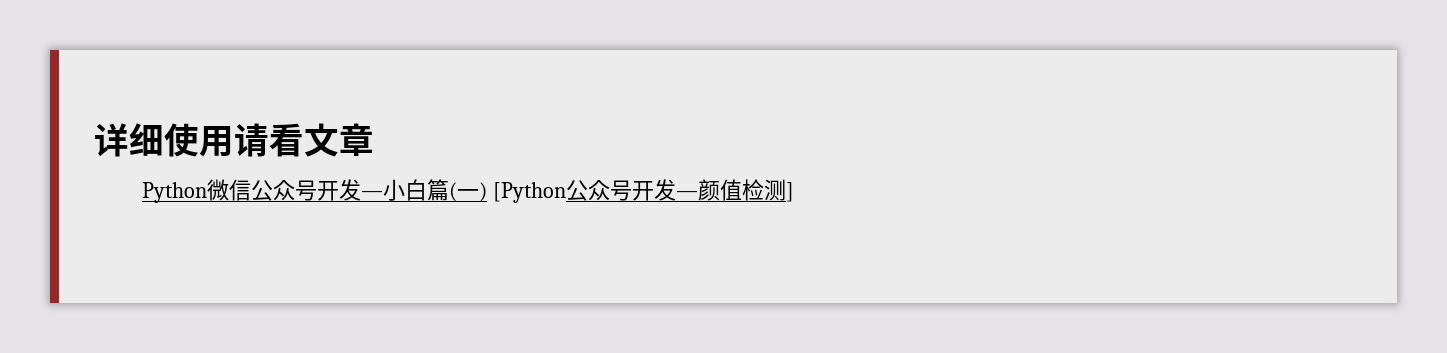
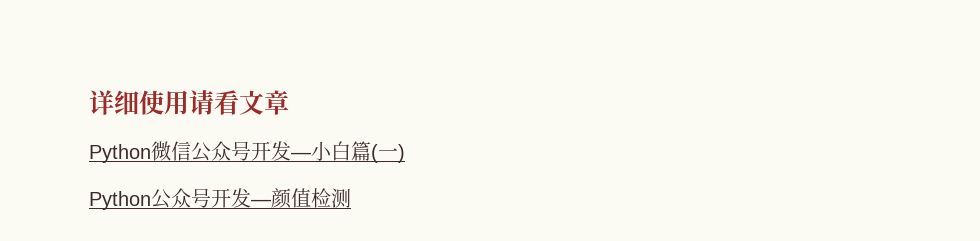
- Python微信公众号开发—小白篇(一) [Python公众号开发—颜值检测]
+ Python微信公众号开发—小白篇(一)
+ Python公众号开发—颜值检测

